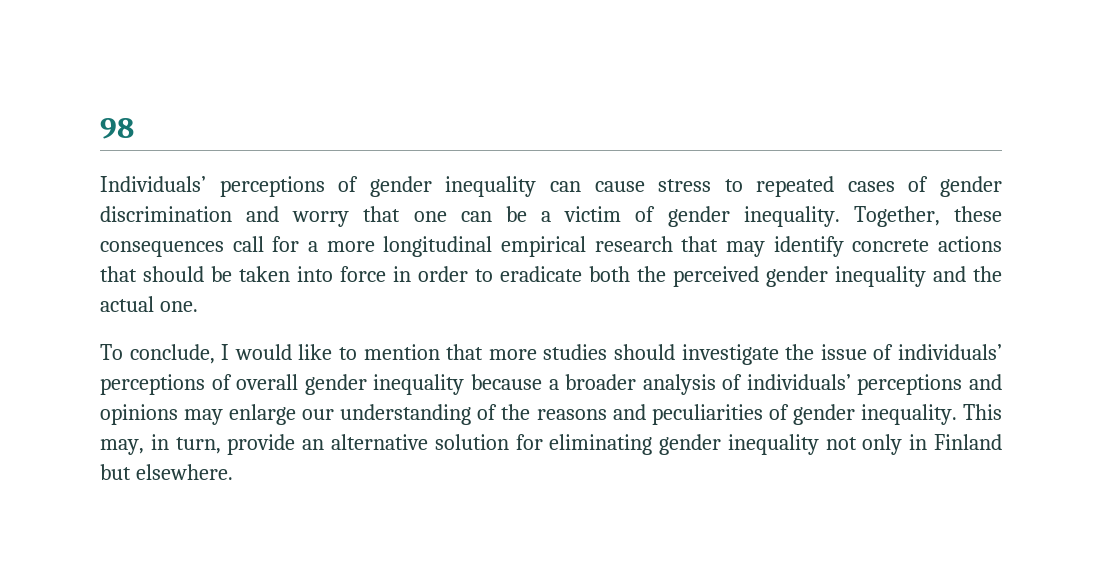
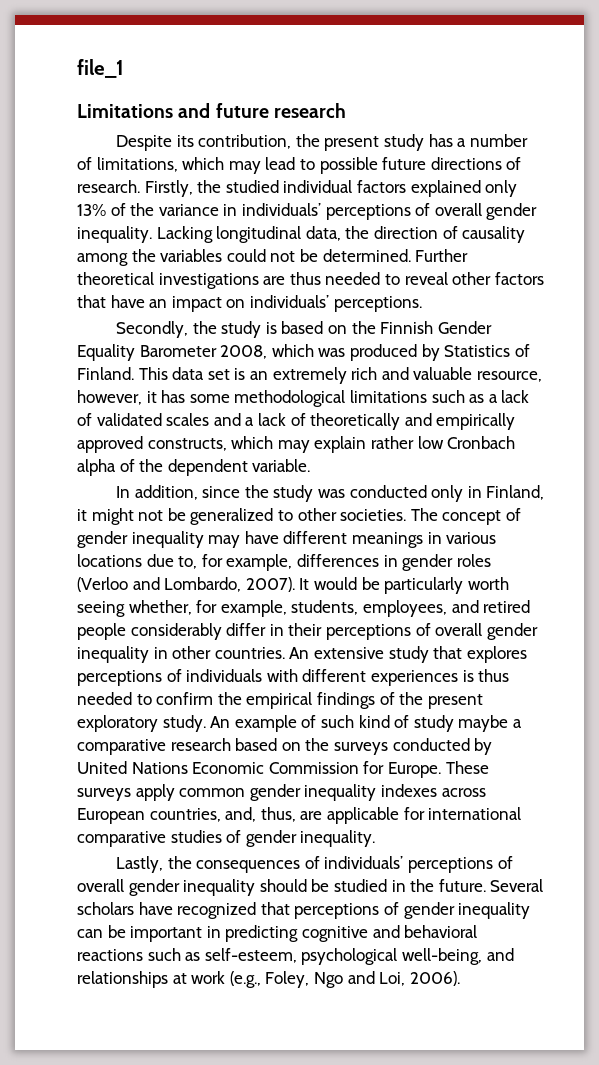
- 98
- Individuals’ perceptions of gender inequality can cause stress to repeated cases of gender discrimination and worry that one can be a victim of gender inequality. Together, these consequences call for a more longitudinal empirical research that may identify concrete actions that should be taken into force in order to eradicate both the perceived gender inequality and the actual one.
- To conclude, I would like to mention that more studies should investigate the issue of individuals’ perceptions of overall gender inequality because a broader analysis of individuals’ perceptions and opinions may enlarge our understanding of the reasons and peculiarities of gender inequality. This may, in turn, provide an alternative solution for eliminating gender inequality not only in Finland but elsewhere.
+ file_1
+ Limitations and future research
+ Despite its contribution, the present study has a number of limitations, which may lead to possible future directions of research. Firstly, the studied individual factors explained only 13% of the variance in individuals’ perceptions of overall gender inequality. Lacking longitudinal data, the direction of causality among the variables could not be determined. Further theoretical investigations are thus needed to reveal other factors that have an impact on individuals’ perceptions.
+ Secondly, the study is based on the Finnish Gender Equality Barometer 2008, which was produced by Statistics of Finland. This data set is an extremely rich and valuable resource, however, it has some methodological limitations such as a lack of validated scales and a lack of theoretically and empirically approved constructs, which may explain rather low Cronbach alpha of the dependent variable.
+ In addition, since the study was conducted only in Finland, it might not be generalized to other societies. The concept of gender inequality may have different meanings in various locations due to, for example, differences in gender roles (Verloo and Lombardo, 2007). It would be particularly worth seeing whether, for example, students, employees, and retired people considerably differ in their perceptions of overall gender inequality in other countries. An extensive study that explores perceptions of individuals with different experiences is thus needed to confirm the empirical findings of the present exploratory study. An example of such kind of study maybe a comparative research based on the surveys conducted by United Nations Economic Commission for Europe. These surveys apply common gender inequality indexes across European countries, and, thus, are applicable for international comparative studies of gender inequality.
+ Lastly, the consequences of individuals’ perceptions of overall gender inequality should be studied in the future. Several scholars have recognized that perceptions of gender inequality can be important in predicting cognitive and behavioral reactions such as self-esteem, psychological well-being, and relationships at work (e.g., Foley, Ngo and Loi, 2006).

